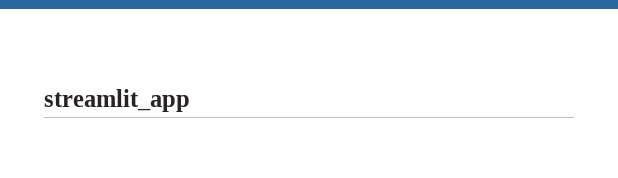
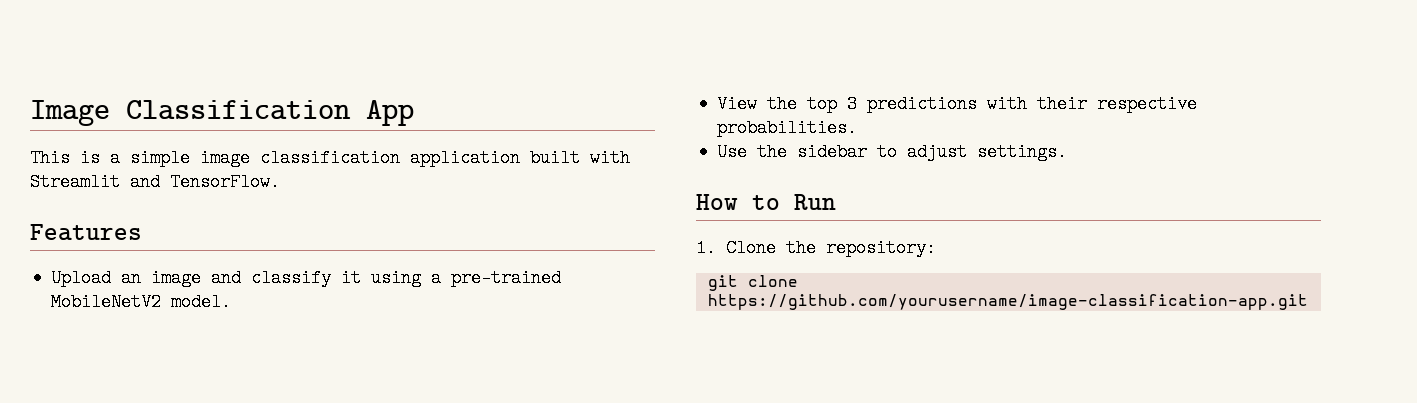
- streamlit_app
+ Image Classification App
+ This is a simple image classification application built with Streamlit and TensorFlow.
+ Features
+ Upload an image and classify it using a pre-trained MobileNetV2 model.
+ View the top 3 predictions with their respective probabilities.
+ Use the sidebar to adjust settings.
+ How to Run
+ 1. Clone the repository:
+ git clone https://github.com/yourusername/image-classification-app.git

